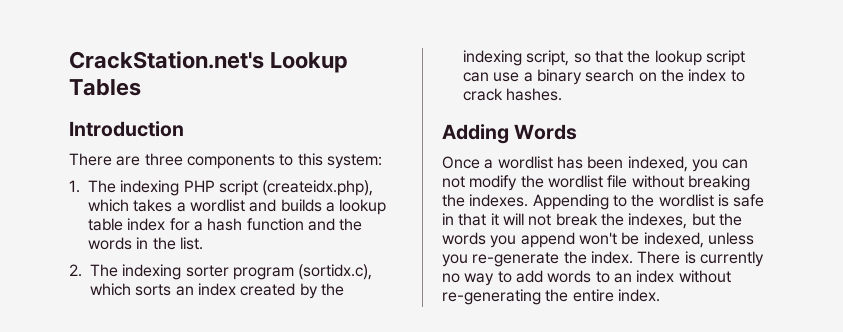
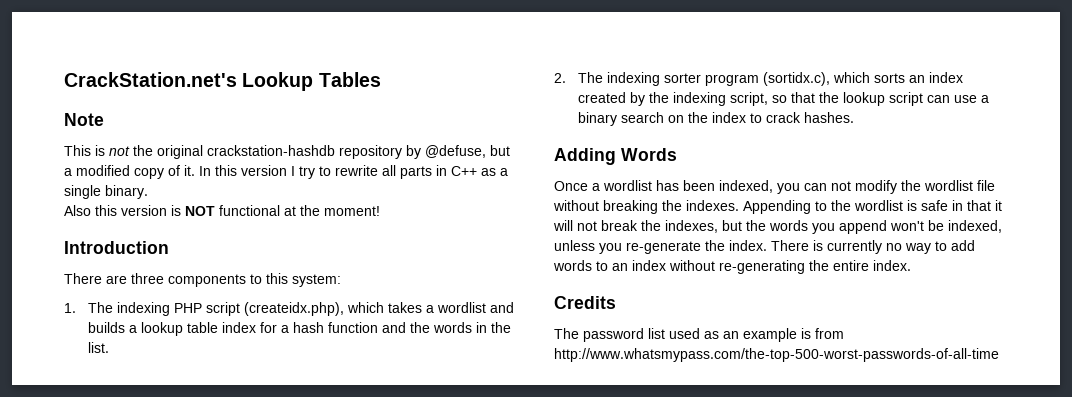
+ Note
+ This is not the original crackstation-hashdb repository by @defuse, but a modified copy of it. In this version I try to rewrite all parts in C++ as a single binary.
+ Also this version is NOT functional at the moment!
+ Credits
+ The password list used as an example is from http://www.whatsmypass.com/the-top-500-worst-passwords-of-all-time

